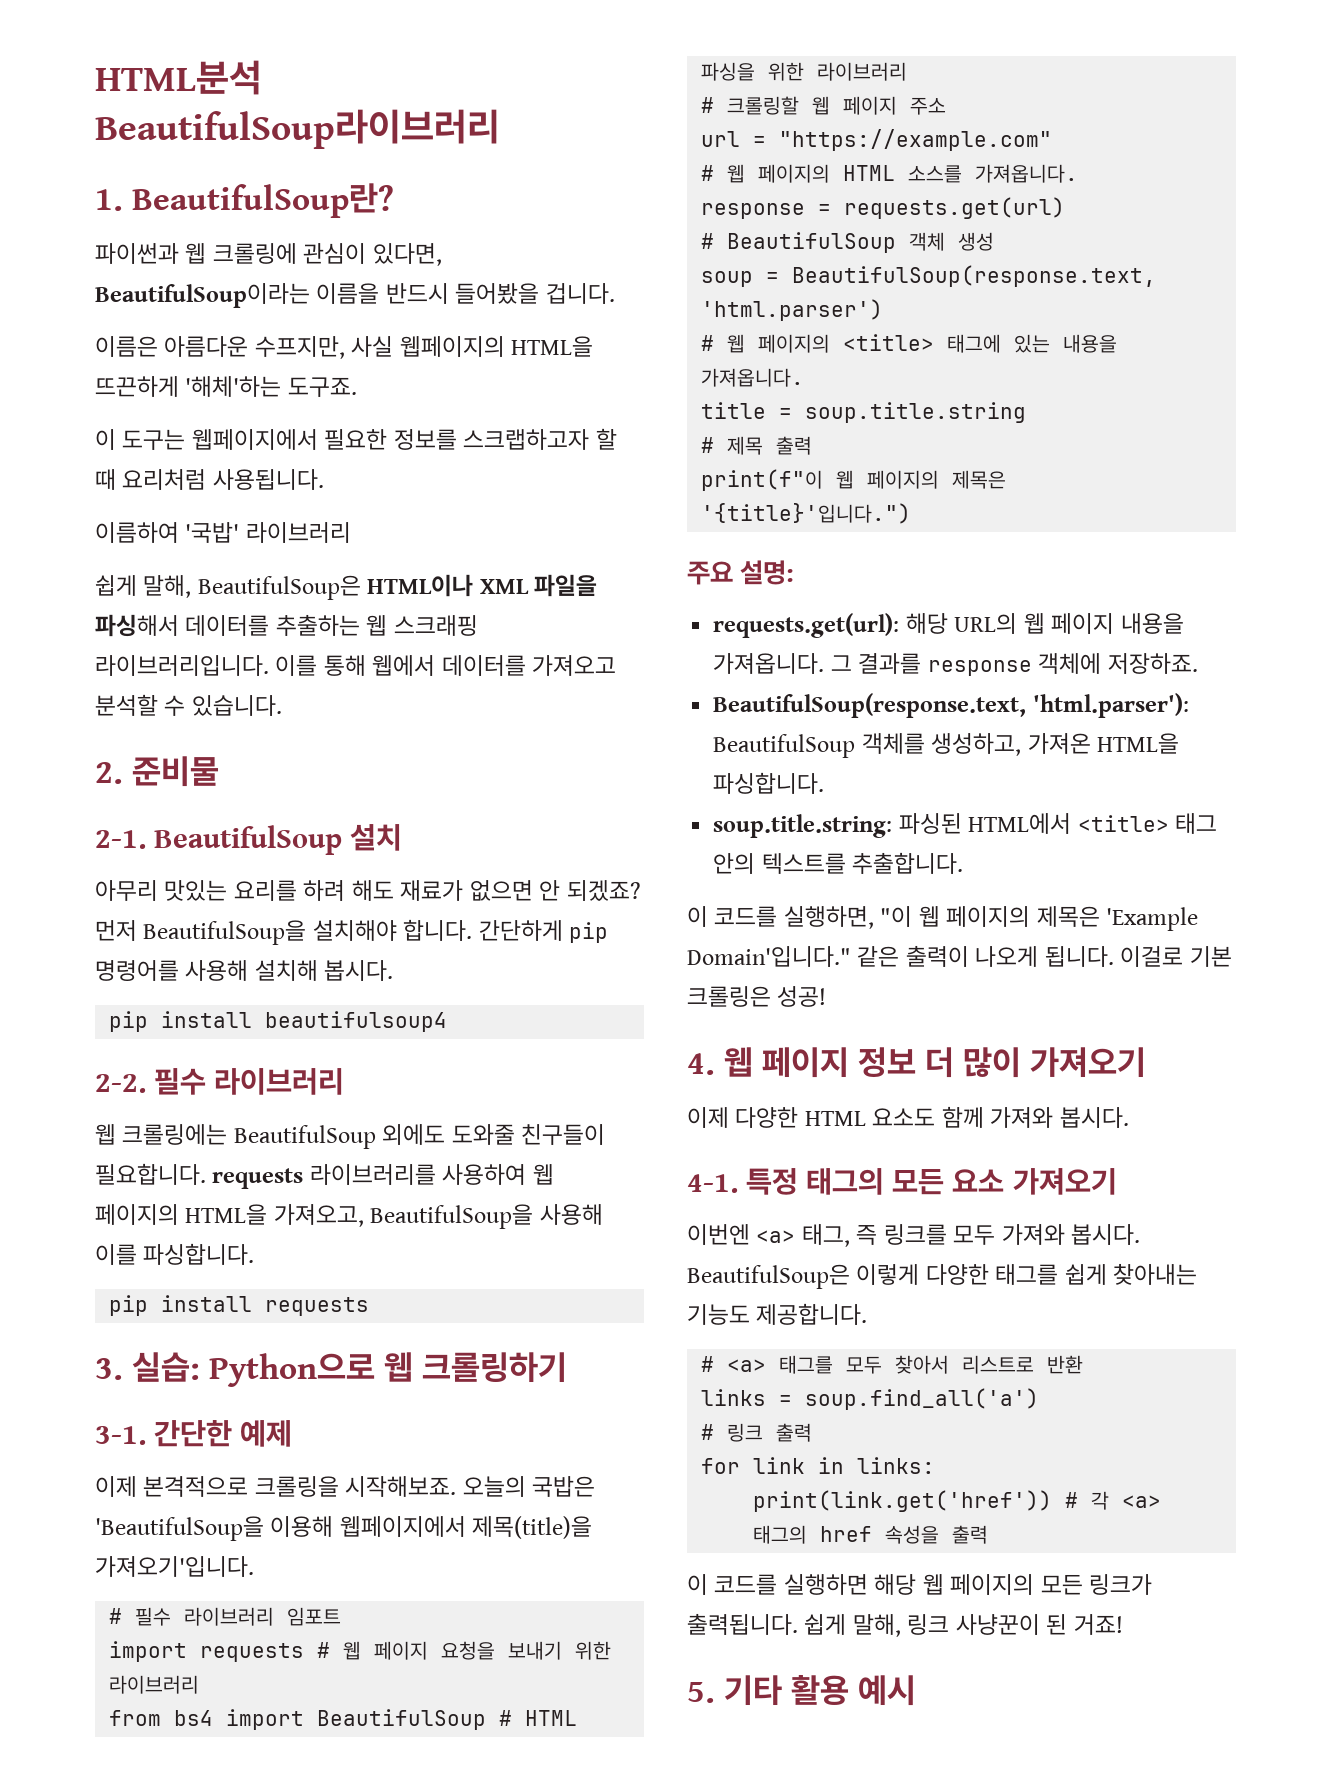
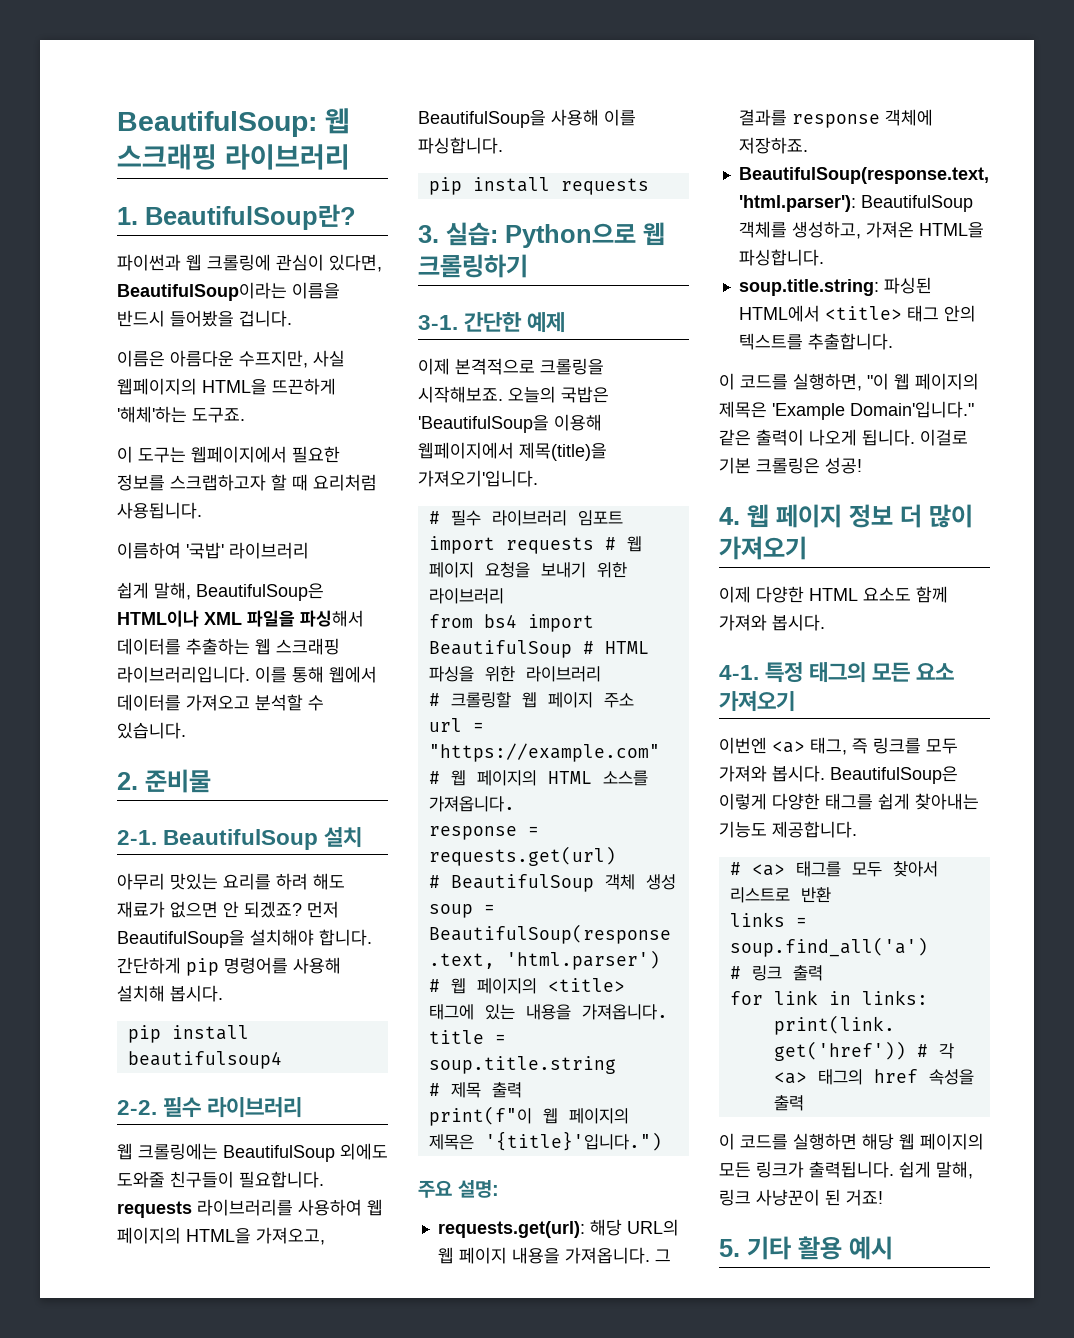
- HTML분석 BeautifulSoup라이브러리
+ BeautifulSoup: 웹 스크래핑 라이브러리

